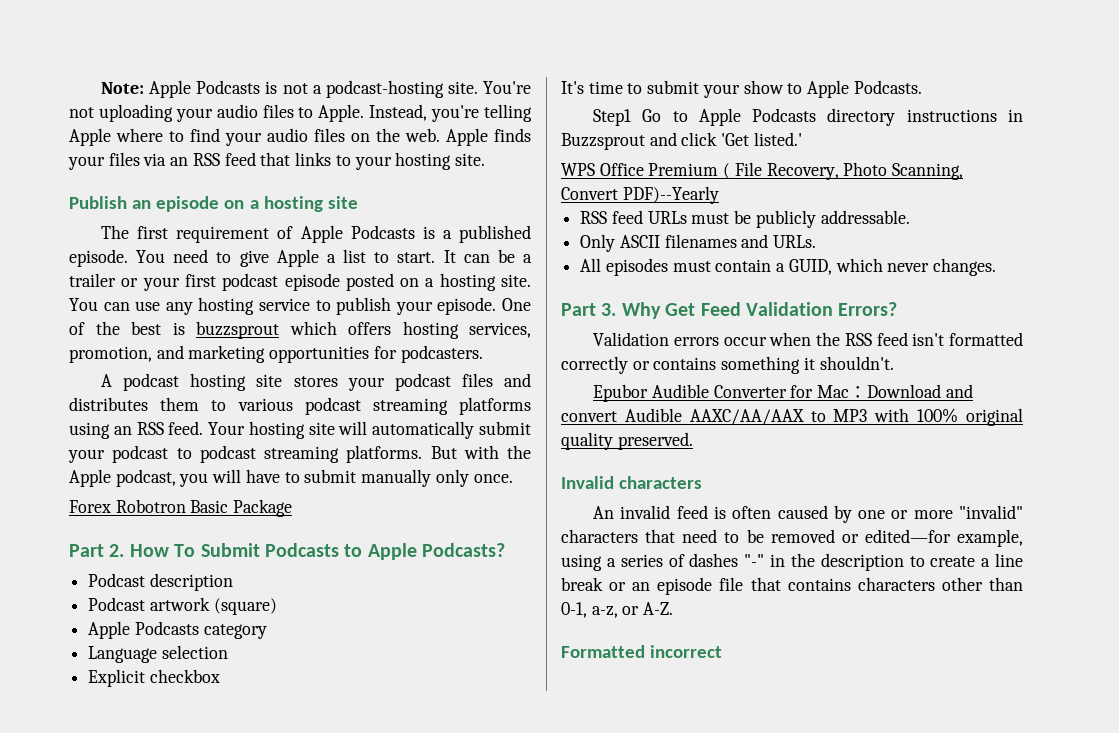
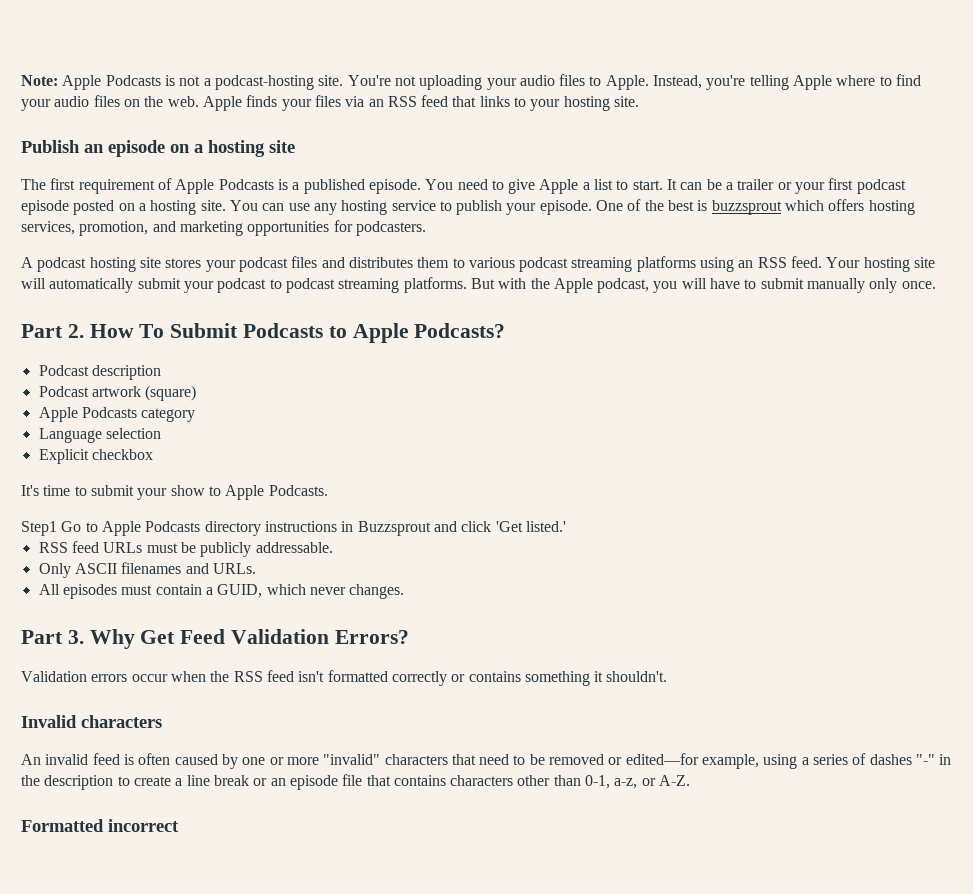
- Forex Robotron Basic Package
- WPS Office Premium ( File Recovery, Photo Scanning, Convert PDF)--Yearly
- Epubor Audible Converter for Mac：Download and convert Audible AAXC/AA/AAX to MP3 with 100% original quality preserved.

